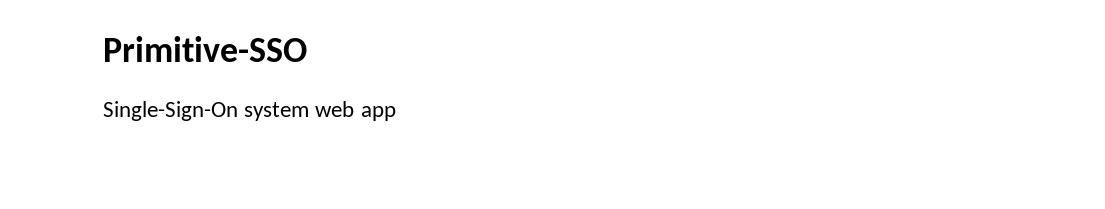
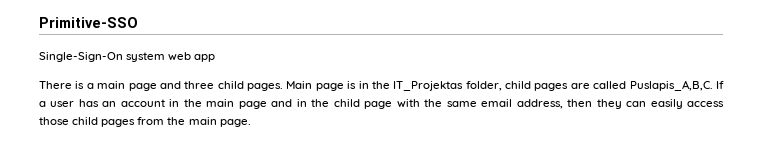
+ There is a main page and three child pages. Main page is in the IT_Projektas folder, child pages are called Puslapis_A,B,C. If a user has an account in the main page and in the child page with the same email address, then they can easily access those child pages from the main page.

